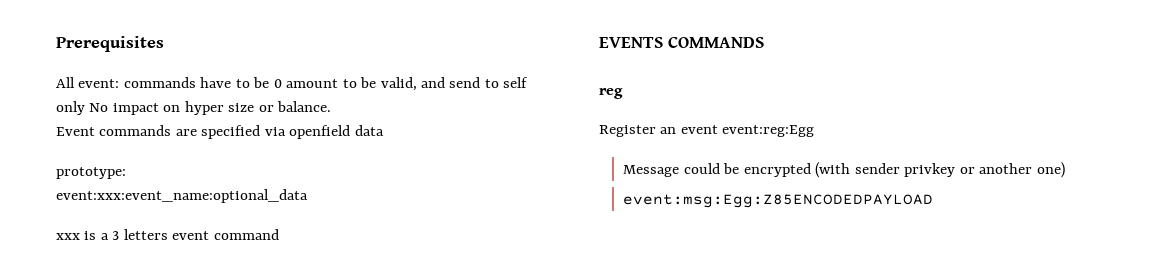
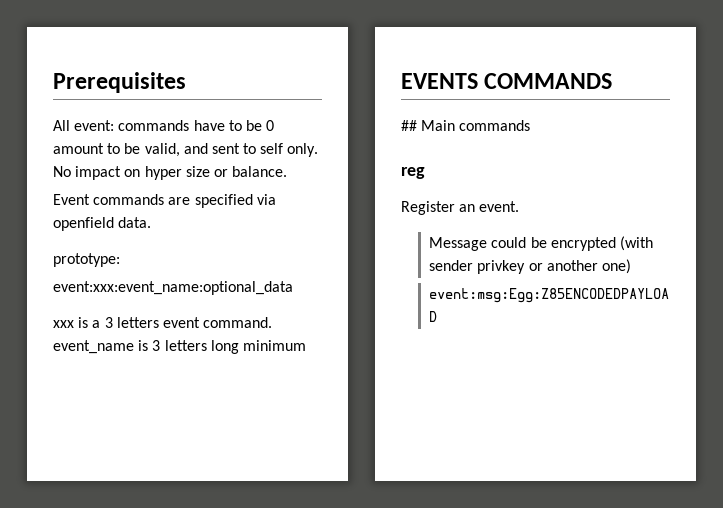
- All event: commands have to be 0 amount to be valid, and send to self only No impact on hyper size or balance.
+ All event: commands have to be 0 amount to be valid, and sent to self only. No impact on hyper size or balance.
- Event commands are specified via openfield data
+ Event commands are specified via openfield data.
- xxx is a 3 letters event command
+ xxx is a 3 letters event command. event_name is 3 letters long minimum
+ ## Main commands
- Register an event event:reg:Egg
+ Register an event.

